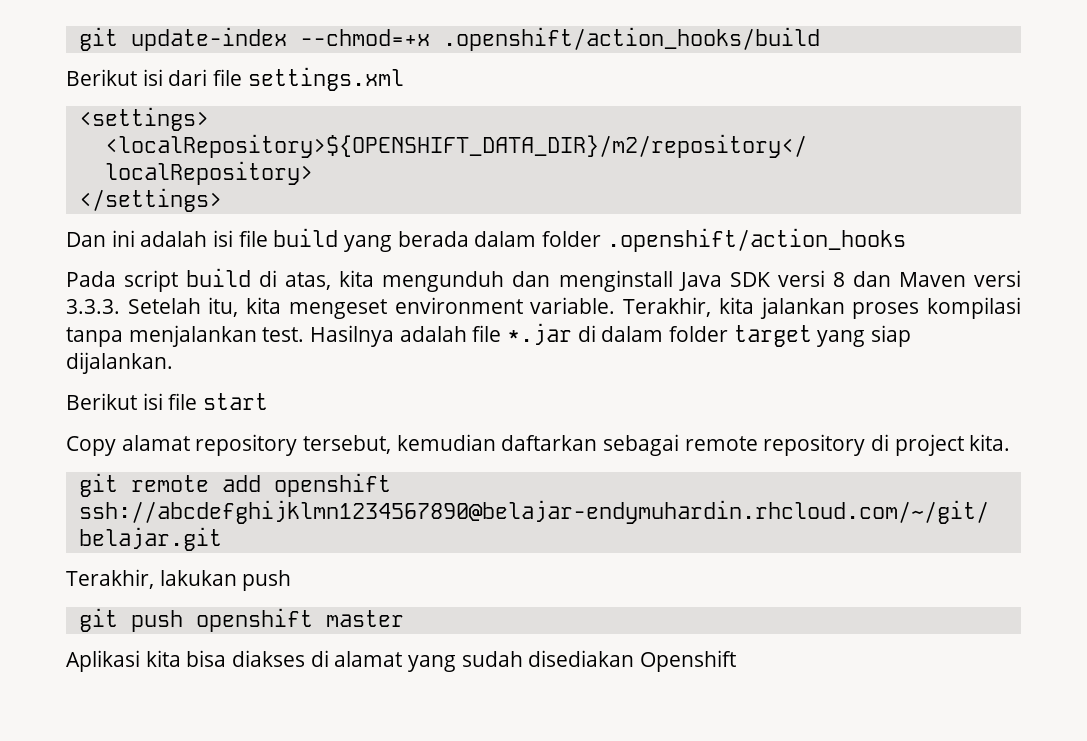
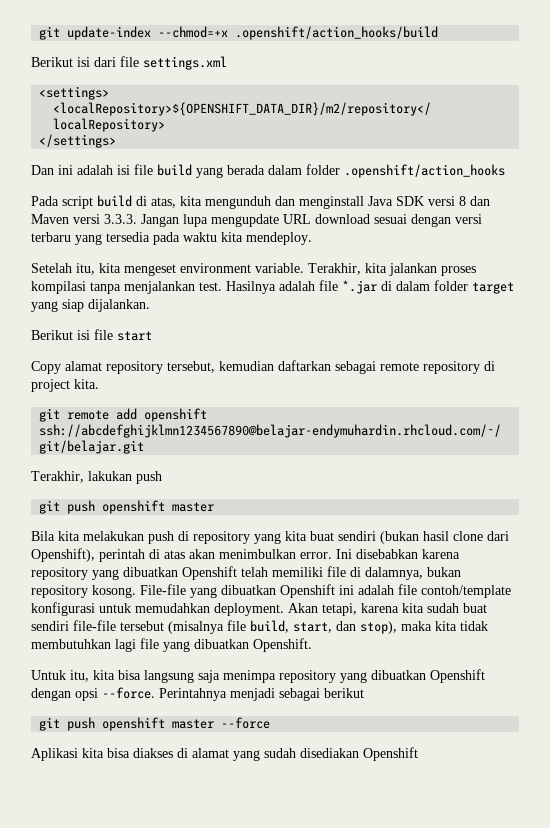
- Pada script build di atas, kita mengunduh dan menginstall Java SDK versi 8 dan Maven versi 3.3.3. Setelah itu, kita mengeset environment variable.
+ Pada script build di atas, kita mengunduh dan menginstall Java SDK versi 8 dan Maven versi 3.3.3. Jangan lupa mengupdate URL download sesuai dengan versi terbaru yang tersedia pada waktu kita mendeploy.
+ Setelah itu, kita mengeset environment variable.
+ Bila kita melakukan push di repository yang kita buat sendiri (bukan hasil clone dari Openshift), perintah di atas akan menimbulkan error. Ini disebabkan karena repository yang dibuatkan Openshift telah memiliki file di dalamnya, bukan repository kosong. File-file yang dibuatkan Openshift ini adalah file contoh/template konfigurasi untuk memudahkan deployment. Akan tetapi, karena kita sudah buat sendiri file-file tersebut (misalnya file build, start, dan stop), maka kita tidak membutuhkan lagi file yang dibuatkan Openshift.
+ Untuk itu, kita bisa langsung saja menimpa repository yang dibuatkan Openshift dengan opsi --force. Perintahnya menjadi sebagai berikut
+ git push openshift master --force

